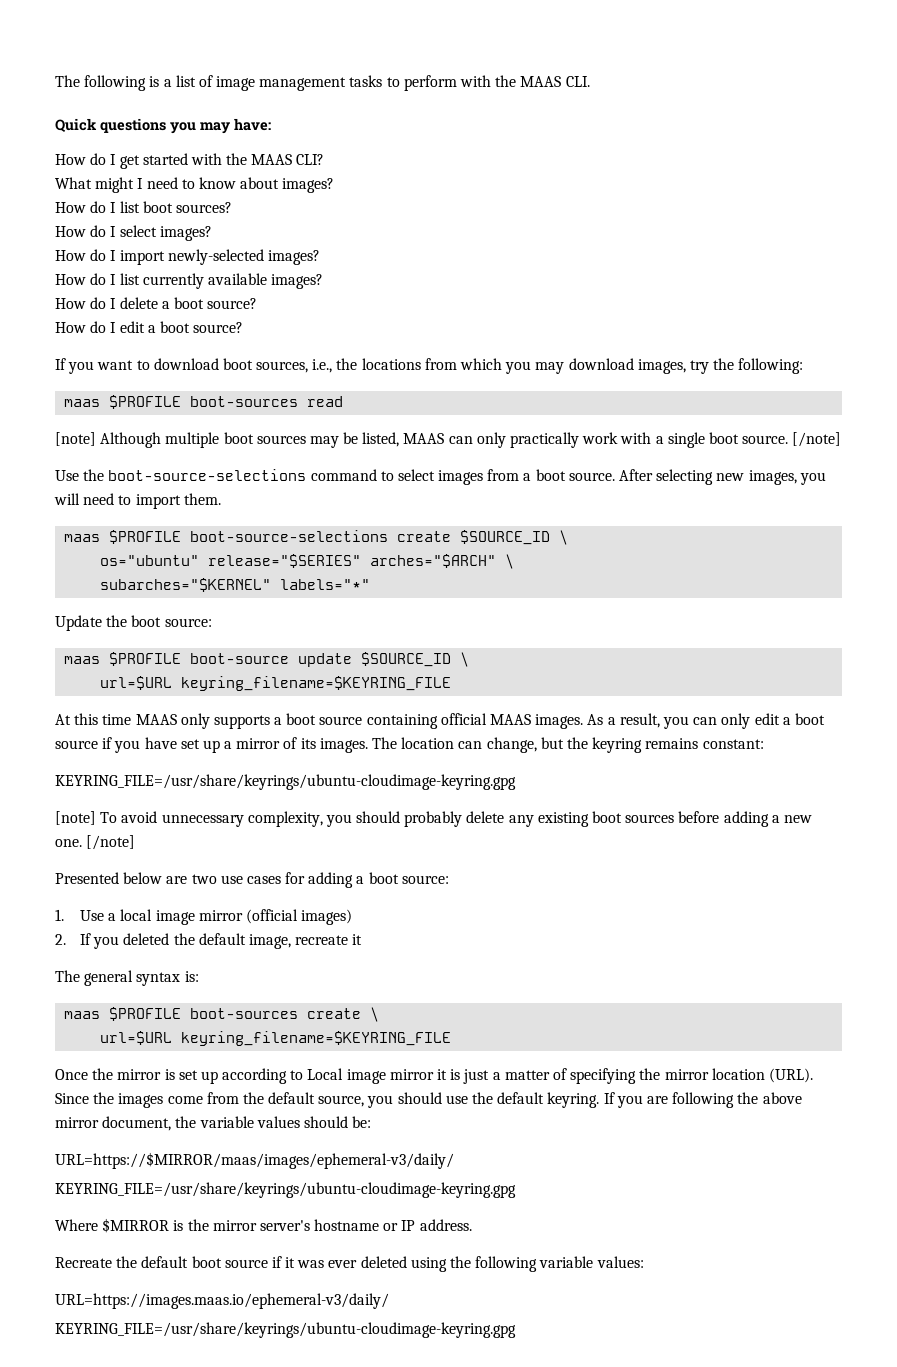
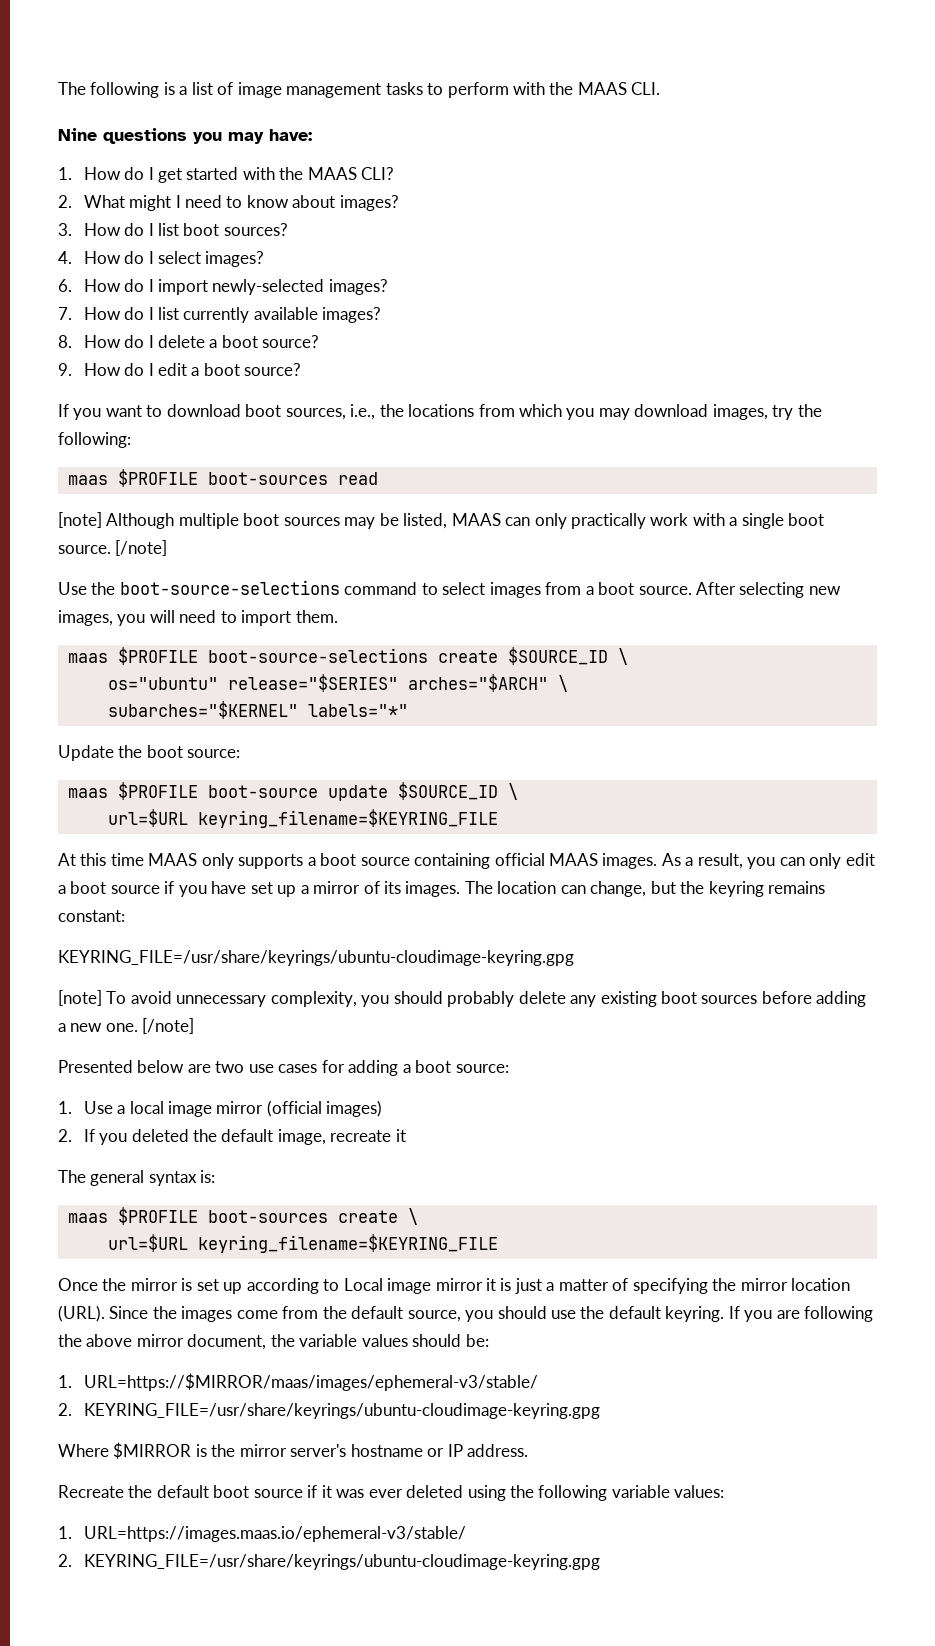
- Quick questions you may have:
+ Nine questions you may have:
- How do I get started with the MAAS CLI?
+ 1. How do I get started with the MAAS CLI?
- What might I need to know about images?
+ 2. What might I need to know about images?
- How do I list boot sources?
+ 3. How do I list boot sources?
- How do I select images?
+ 4. How do I select images?
- How do I import newly-selected images?
+ 6. How do I import newly-selected images?
- How do I list currently available images?
+ 7. How do I list currently available images?
- How do I delete a boot source?
+ 8. How do I delete a boot source?
- How do I edit a boot source?
+ 9. How do I edit a boot source?
- URL=https://$MIRROR/maas/images/ephemeral-v3/daily/
- KEYRING_FILE=/usr/share/keyrings/ubuntu-cloudimage-keyring.gpg
+ 1. URL=https://$MIRROR/maas/images/ephemeral-v3/stable/
+ 2. KEYRING_FILE=/usr/share/keyrings/ubuntu-cloudimage-keyring.gpg
- URL=https://images.maas.io/ephemeral-v3/daily/
- KEYRING_FILE=/usr/share/keyrings/ubuntu-cloudimage-keyring.gpg
+ 1. URL=https://images.maas.io/ephemeral-v3/stable/
+ 2. KEYRING_FILE=/usr/share/keyrings/ubuntu-cloudimage-keyring.gpg

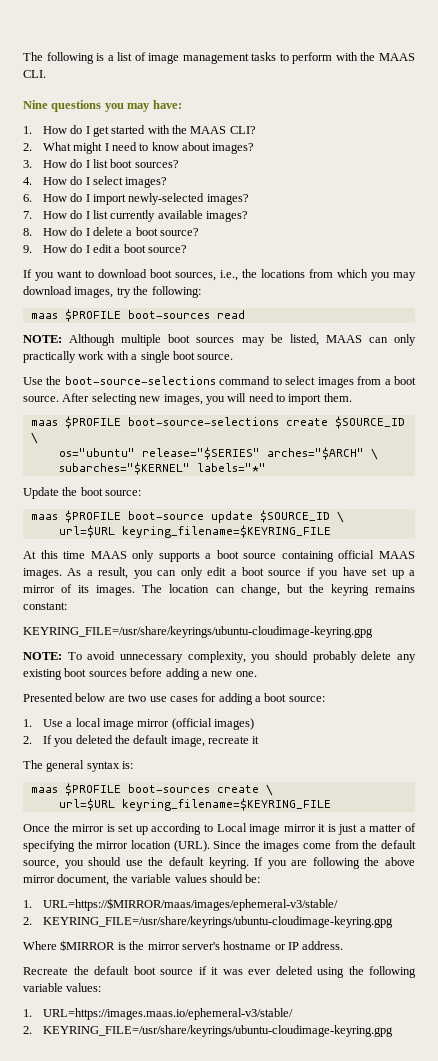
- [note] Although multiple boot sources may be listed, MAAS can only practically work with a single boot source. [/note]
+ NOTE: Although multiple boot sources may be listed, MAAS can only practically work with a single boot source.
- [note] To avoid unnecessary complexity, you should probably delete any existing boot sources before adding a new one. [/note]
+ NOTE: To avoid unnecessary complexity, you should probably delete any existing boot sources before adding a new one.

